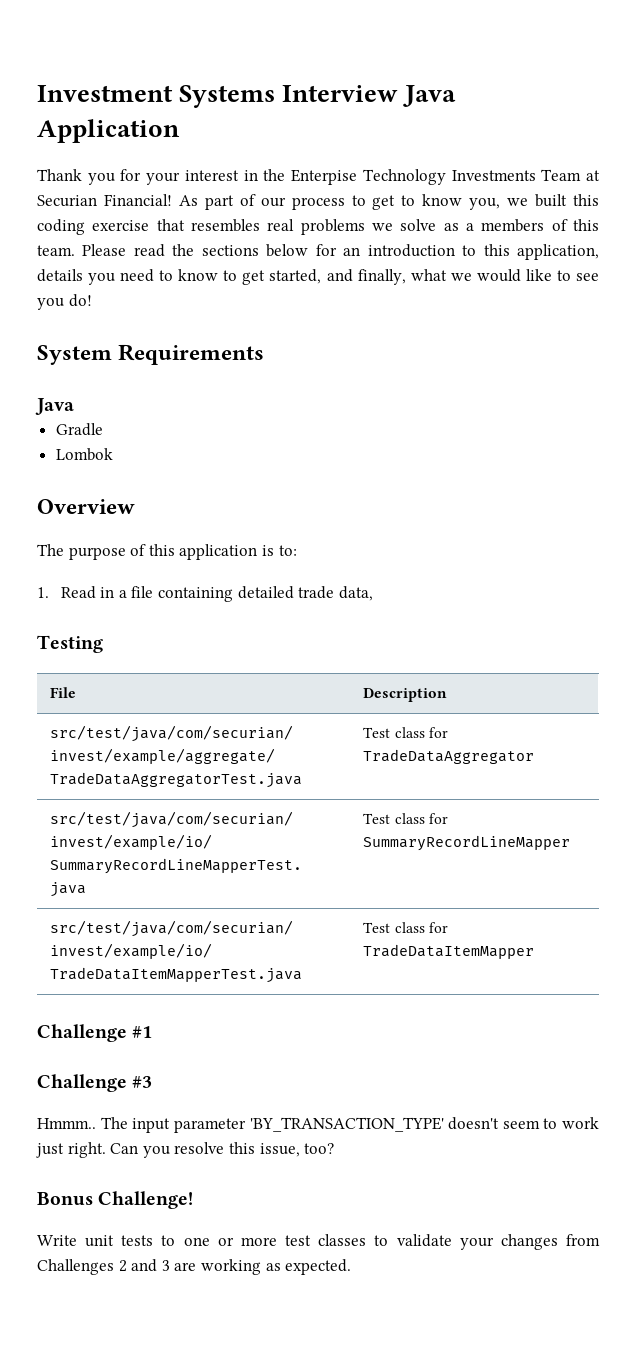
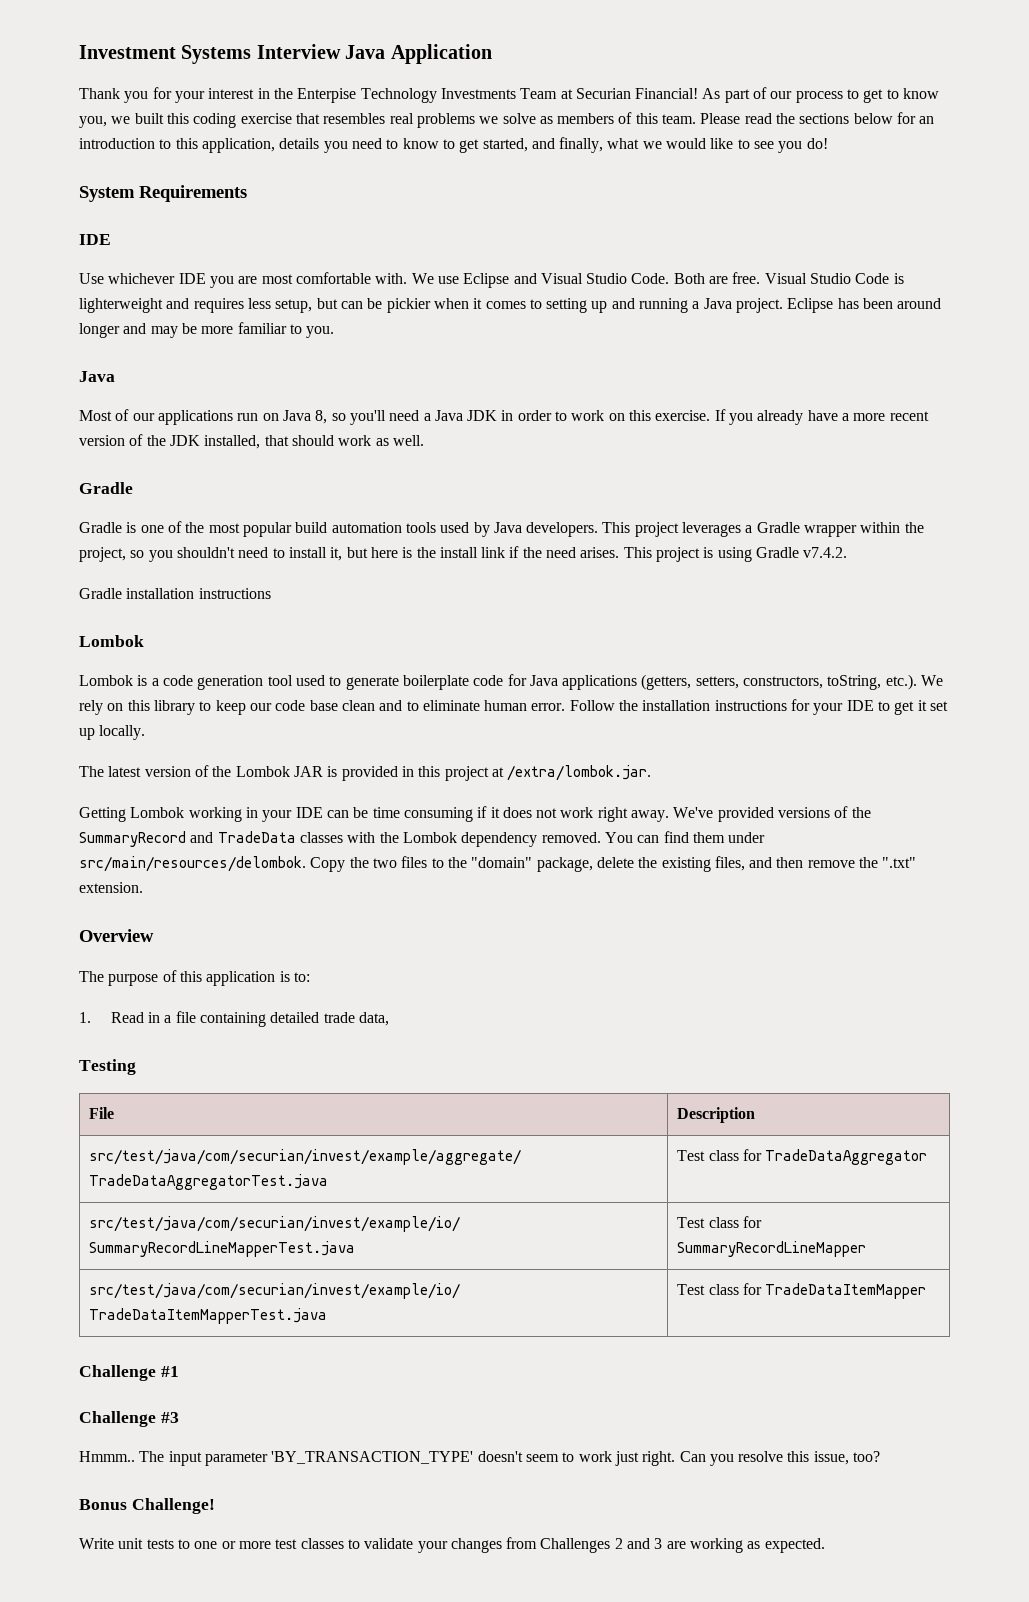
- As part of our process to get to know you, we built this coding exercise that resembles real problems we solve as a members of this team.
+ As part of our process to get to know you, we built this coding exercise that resembles real problems we solve as members of this team.
  System Requirements
+ IDE
+ Use whichever IDE you are most comfortable with. We use Eclipse and Visual Studio Code. Both are free. Visual Studio Code is lighterweight and requires less setup, but can be pickier when it comes to setting up and running a Java project. Eclipse has been around longer and may be more familiar to you.
  Java
+ Most of our applications run on Java 8, so you'll need a Java JDK in order to work on this exercise. If you already have a more recent version of the JDK installed, that should work as well.
  Gradle
+ Gradle is one of the most popular build automation tools used by Java developers. This project leverages a Gradle wrapper within the project, so you shouldn't need to install it, but here is the install link if the need arises. This project is using Gradle v7.4.2.
+ Gradle installation instructions
  Lombok
+ Lombok is a code generation tool used to generate boilerplate code for Java applications (getters, setters, constructors, toString, etc.). We rely on this library to keep our code base clean and to eliminate human error. Follow the installation instructions for your IDE to get it set up locally.
+ The latest version of the Lombok JAR is provided in this project at /extra/lombok.jar.
+ Getting Lombok working in your IDE can be time consuming if it does not work right away. We've provided versions of the SummaryRecord and TradeData classes with the Lombok dependency removed. You can find them under src/main/resources/delombok. Copy the two files to the "domain" package, delete the existing files, and then remove the ".txt" extension.

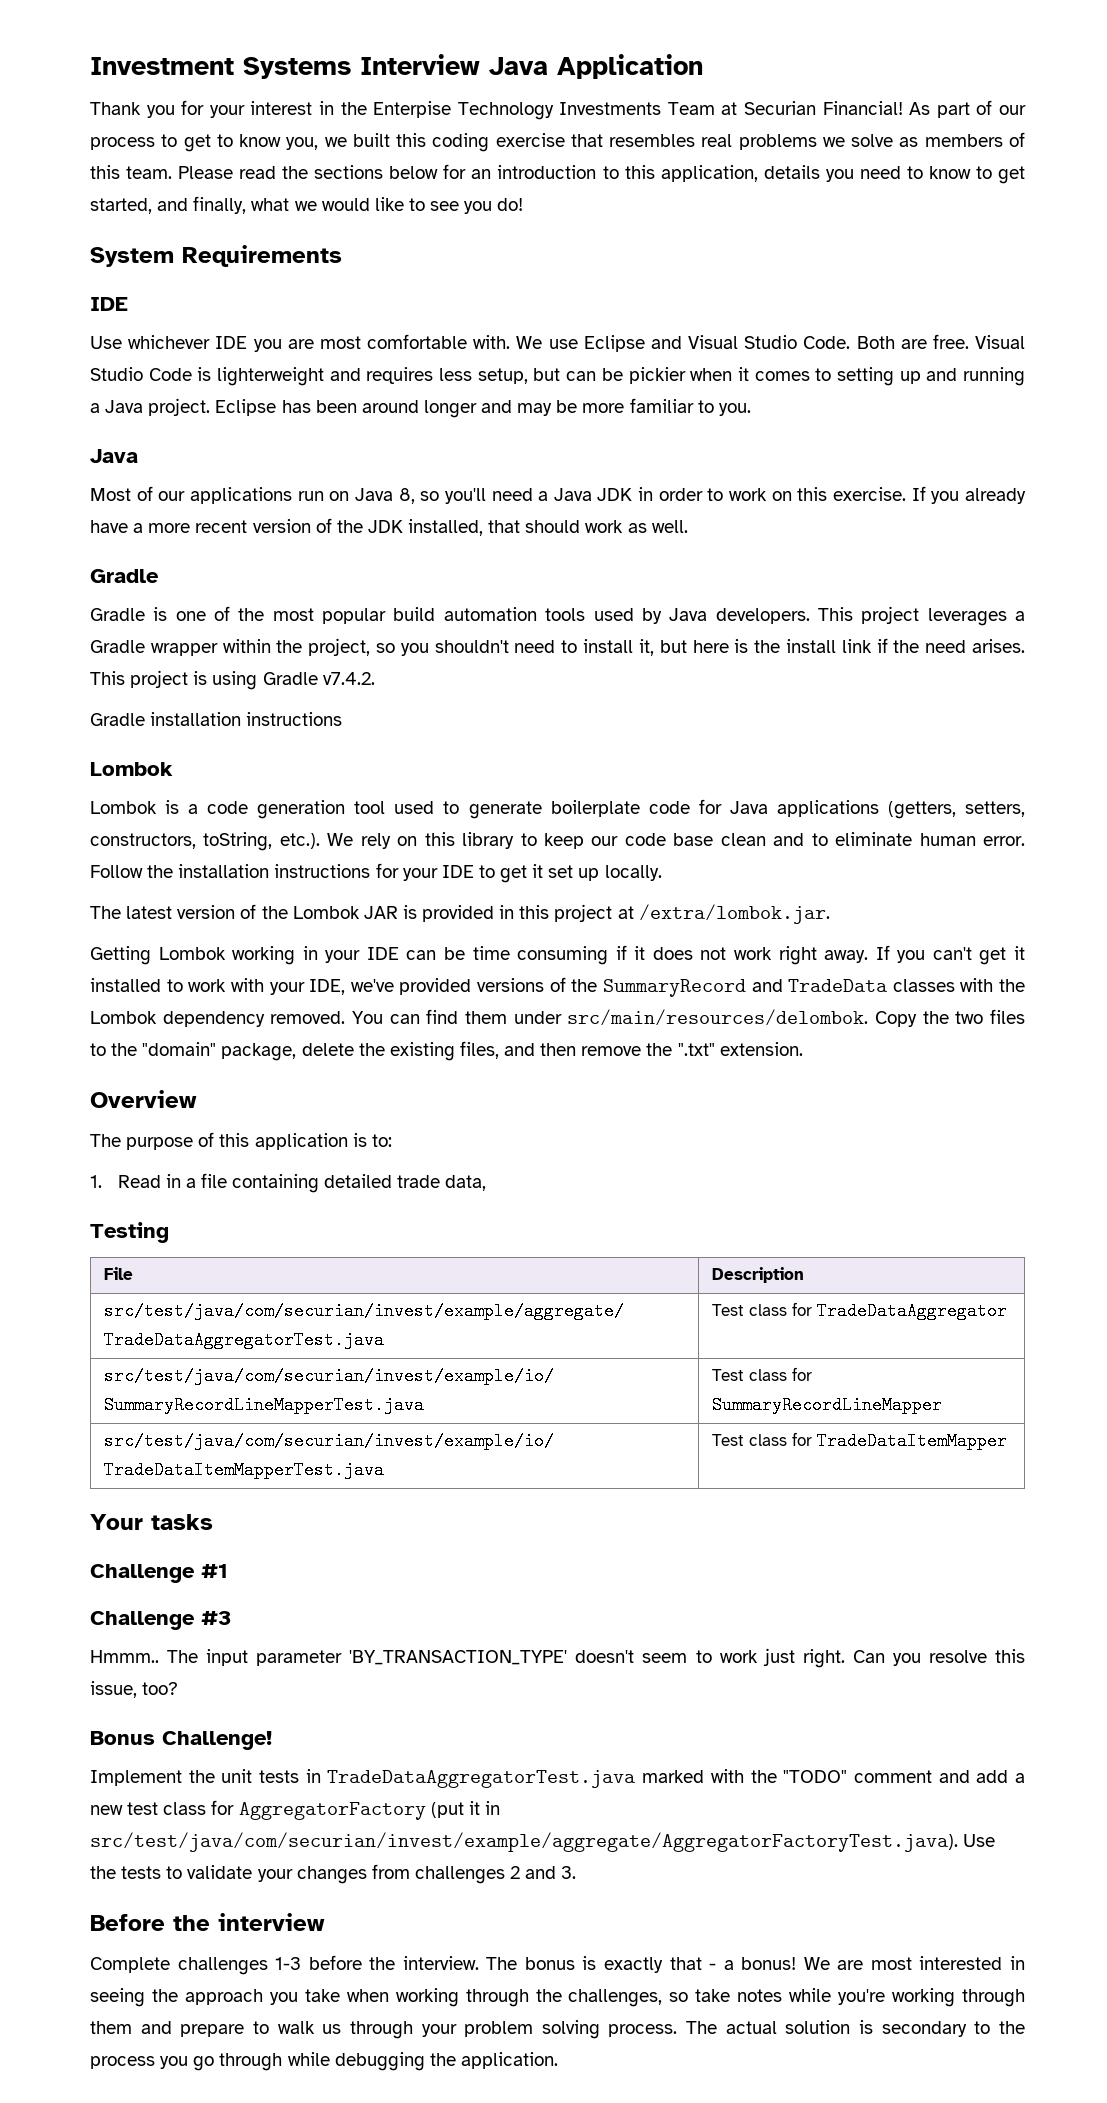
- We've provided versions of the SummaryRecord and TradeData classes with the Lombok dependency removed.
+ If you can't get it installed to work with your IDE, we've provided versions of the SummaryRecord and TradeData classes with the Lombok dependency removed.
+ Your tasks
- Write unit tests to one or more test classes to validate your changes from Challenges 2 and 3 are working as expected.
+ Implement the unit tests in TradeDataAggregatorTest.java marked with the "TODO" comment and add a new test class for AggregatorFactory (put it in src/test/java/com/securian/invest/example/aggregate/AggregatorFactoryTest.java). Use the tests to validate your changes from challenges 2 and 3.
+ Before the interview
+ Complete challenges 1-3 before the interview. The bonus is exactly that - a bonus! We are most interested in seeing the approach you take when working through the challenges, so take notes while you're working through them and prepare to walk us through your problem solving process. The actual solution is secondary to the process you go through while debugging the application.

